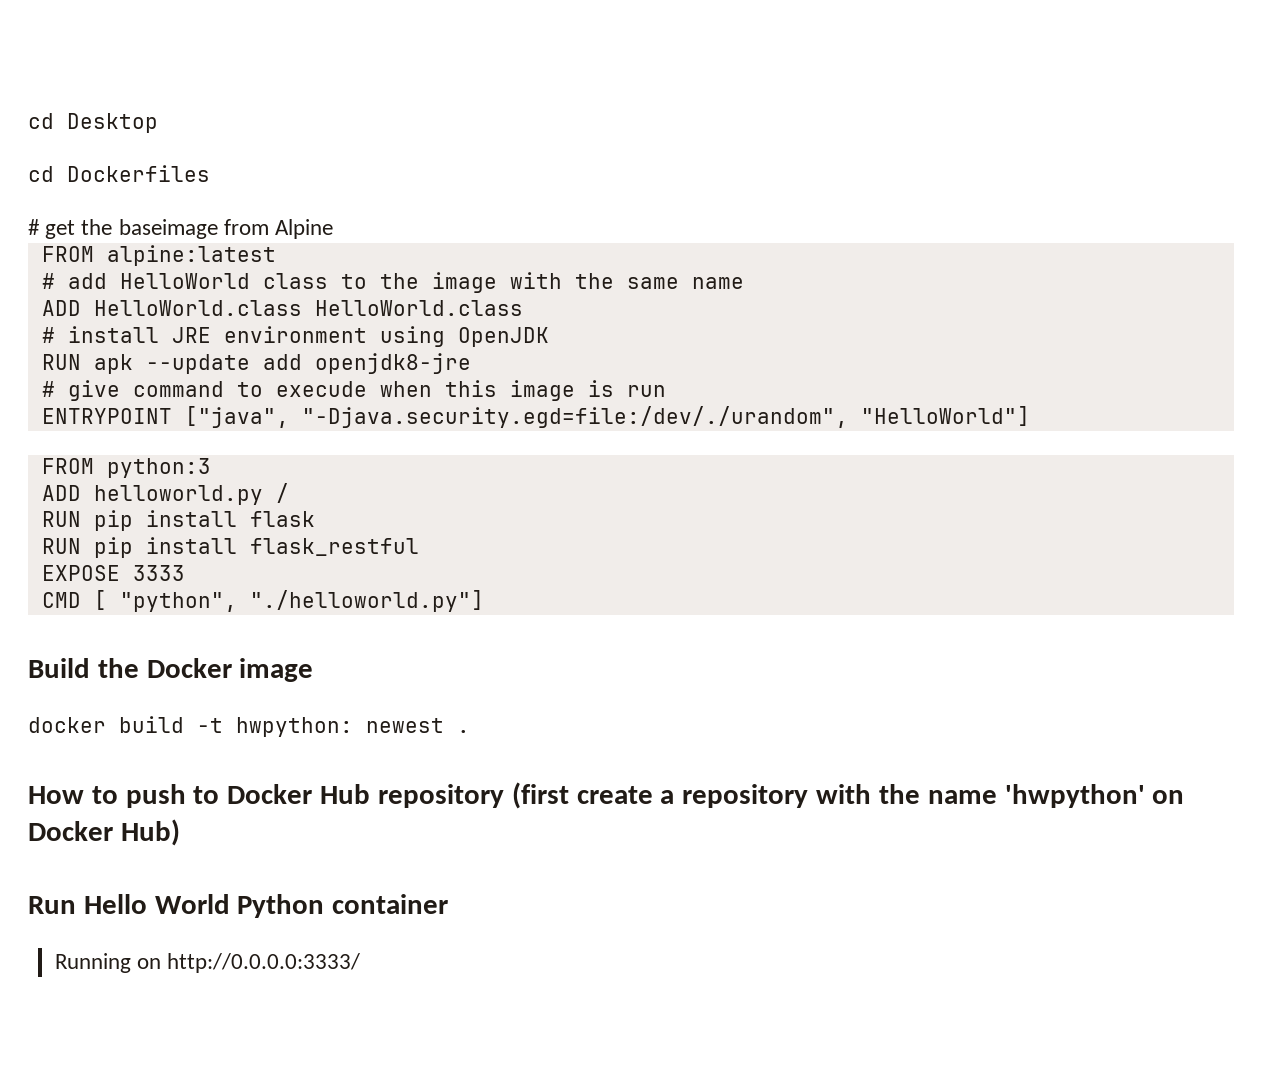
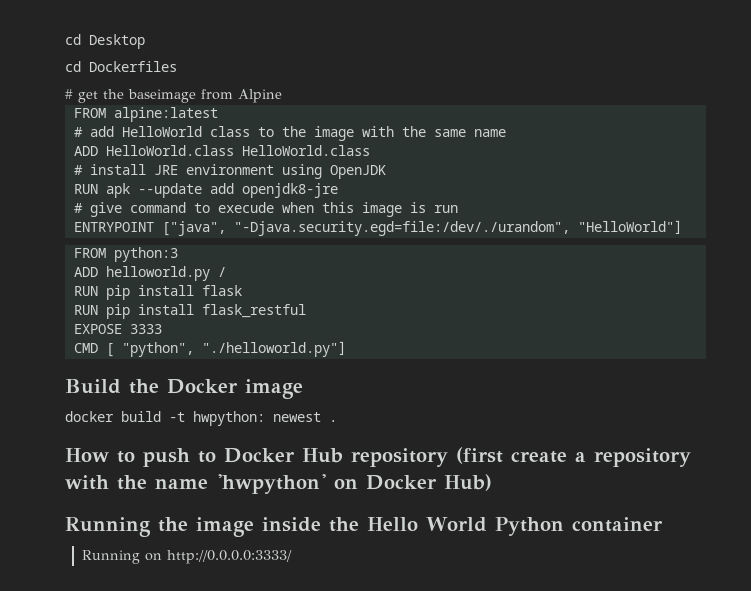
- Run Hello World Python container
+ Running the image inside the Hello World Python container

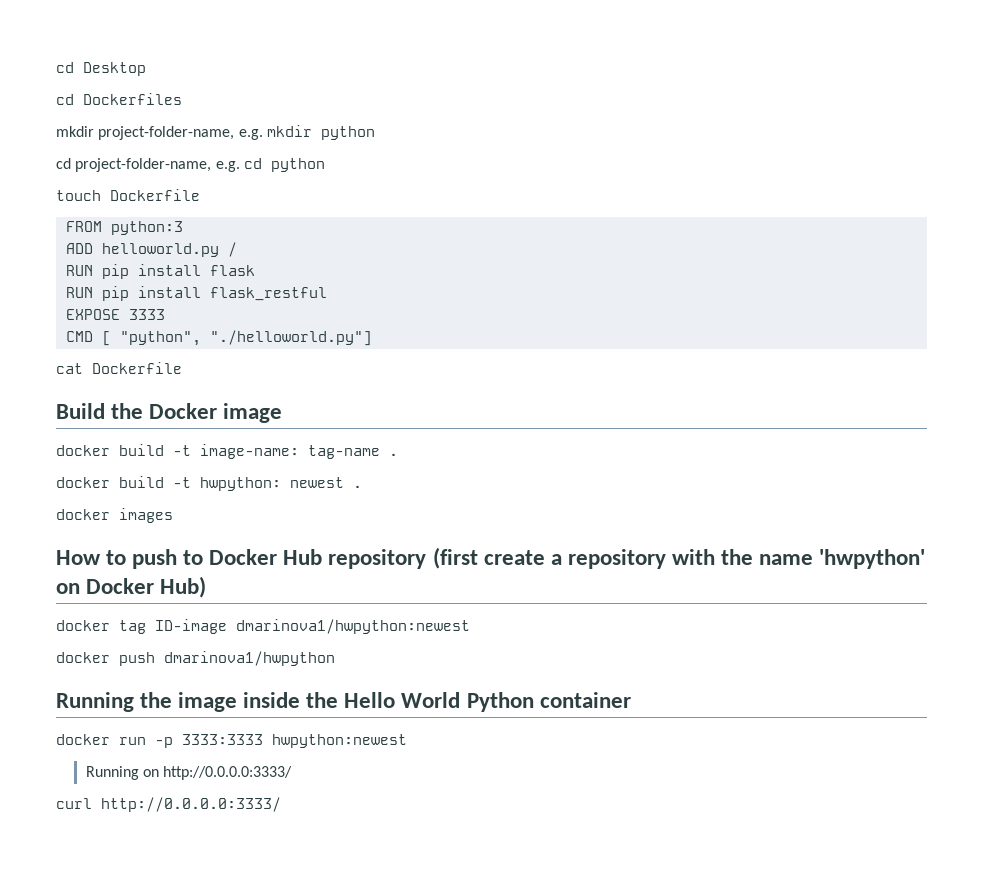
- # get the baseimage from Alpine
- FROM alpine:latest
- # add HelloWorld class to the image with the same name
- ADD HelloWorld.class HelloWorld.class
- # install JRE environment using OpenJDK
- RUN apk --update add openjdk8-jre
- # give command to execude when this image is run
- ENTRYPOINT ["java", "-Djava.security.egd=file:/dev/./urandom", "HelloWorld"]
+ mkdir project-folder-name, e.g. mkdir python
+ cd project-folder-name, e.g. cd python
+ touch Dockerfile
+ cat Dockerfile
+ docker build -t image-name: tag-name .
+ docker images
+ docker tag ID-image dmarinova1/hwpython:newest
+ docker push dmarinova1/hwpython
+ docker run -p 3333:3333 hwpython:newest
+ curl http://0.0.0.0:3333/

